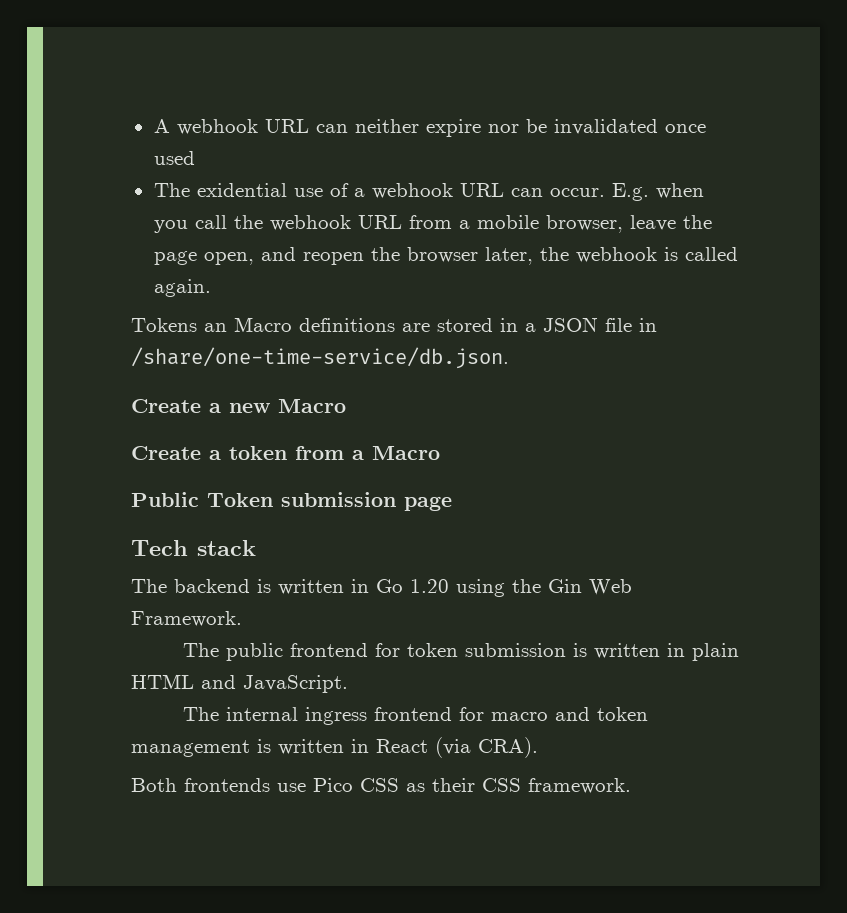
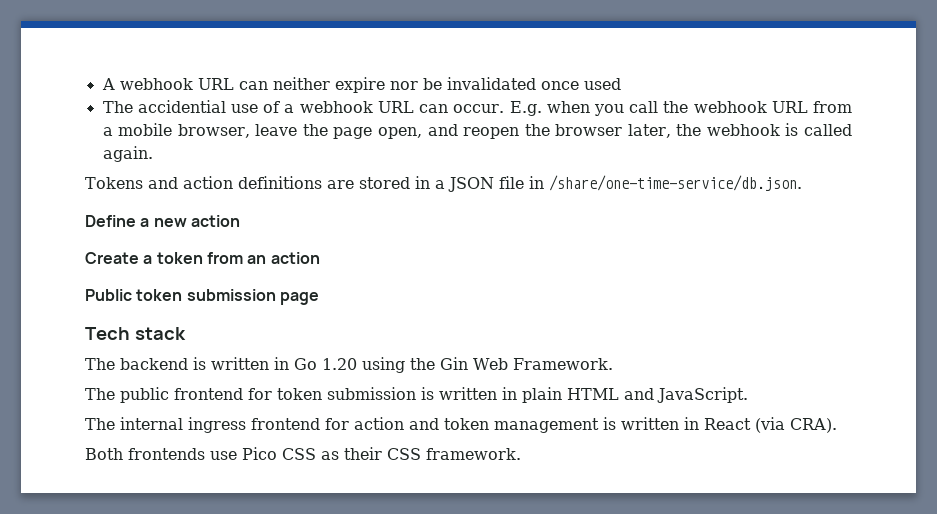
- The exidential use of a webhook URL can occur.
+ The accidential use of a webhook URL can occur.
- Tokens an Macro definitions are stored in a JSON file in /share/one-time-service/db.json.
+ Tokens and action definitions are stored in a JSON file in /share/one-time-service/db.json.
- Create a new Macro
+ Define a new action
- Create a token from a Macro
+ Create a token from an action
- Public Token submission page
+ Public token submission page
- The internal ingress frontend for macro and token management is written in React (via CRA).
+ The internal ingress frontend for action and token management is written in React (via CRA).

